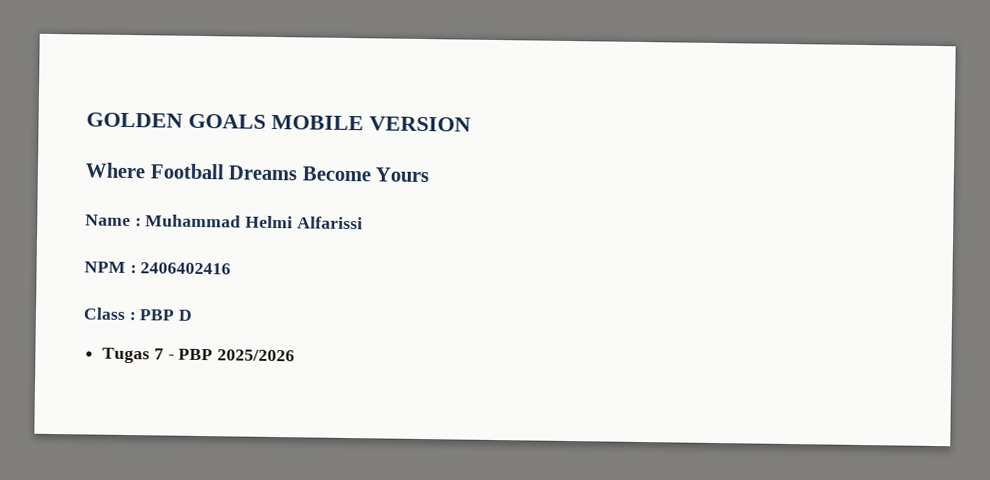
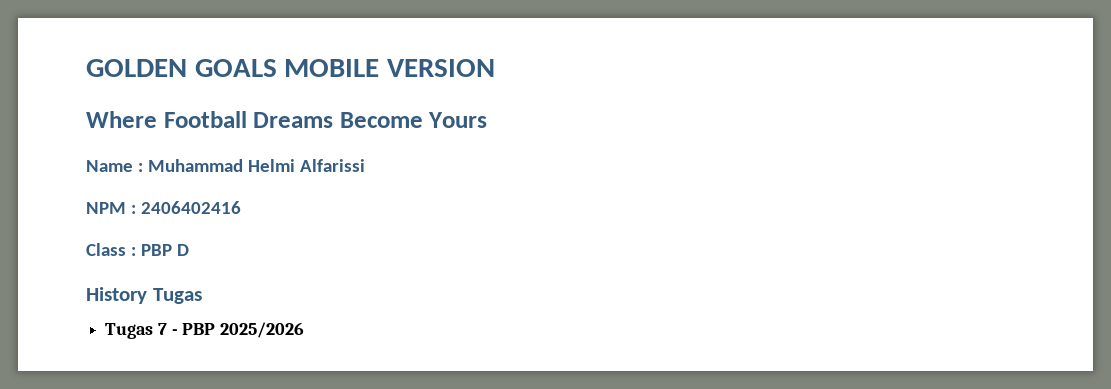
+ History Tugas

